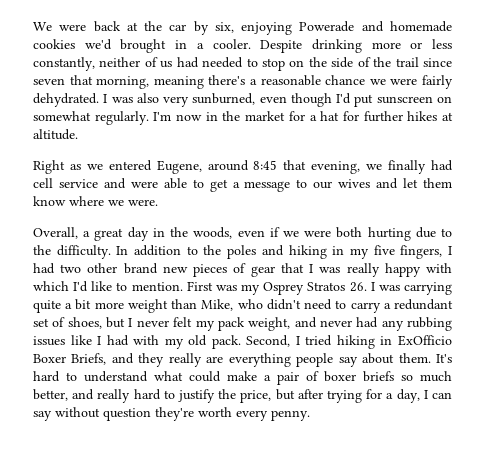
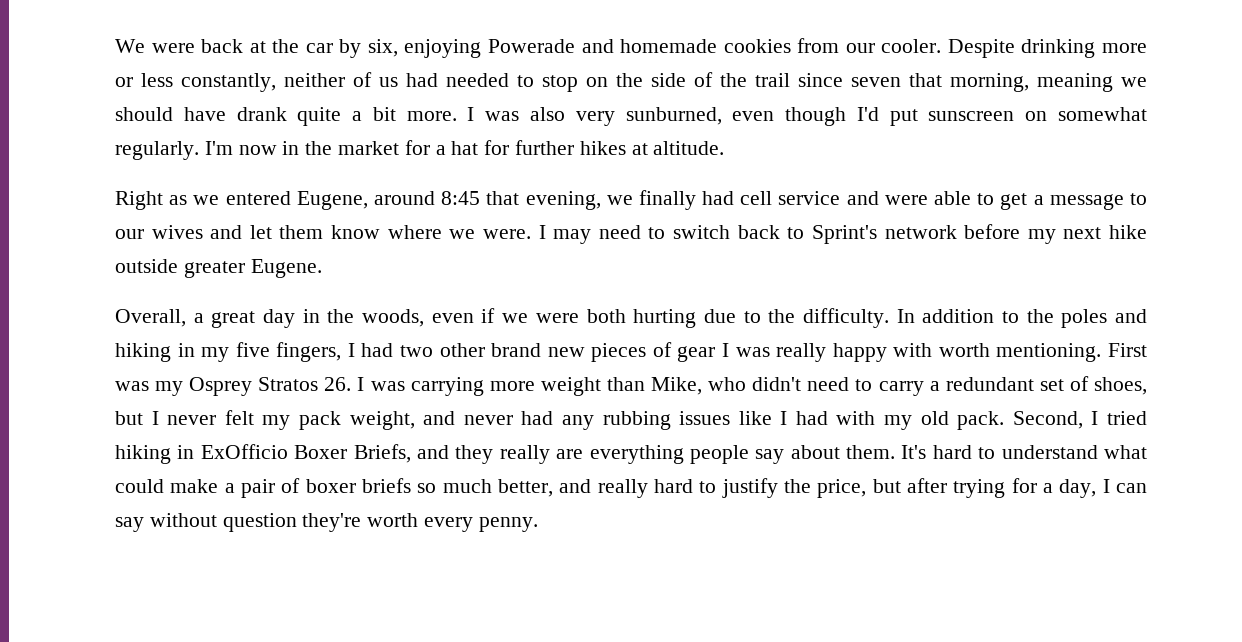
- We were back at the car by six, enjoying Powerade and homemade cookies we'd brought in a cooler.
+ We were back at the car by six, enjoying Powerade and homemade cookies from our cooler.
- Despite drinking more or less constantly, neither of us had needed to stop on the side of the trail since seven that morning, meaning there's a reasonable chance we were fairly dehydrated.
+ Despite drinking more or less constantly, neither of us had needed to stop on the side of the trail since seven that morning, meaning we should have drank quite a bit more.
+ I may need to switch back to Sprint's network before my next hike outside greater Eugene.
- In addition to the poles and hiking in my five fingers, I had two other brand new pieces of gear that I was really happy with which I'd like to mention.
+ In addition to the poles and hiking in my five fingers, I had two other brand new pieces of gear I was really happy with worth mentioning.
- First was my Osprey Stratos 26. I was carrying quite a bit more weight than Mike, who didn't need to carry a redundant set of shoes, but I never felt my pack weight, and never had any rubbing issues like I had with my old pack.
+ First was my Osprey Stratos 26. I was carrying more weight than Mike, who didn't need to carry a redundant set of shoes, but I never felt my pack weight, and never had any rubbing issues like I had with my old pack.

